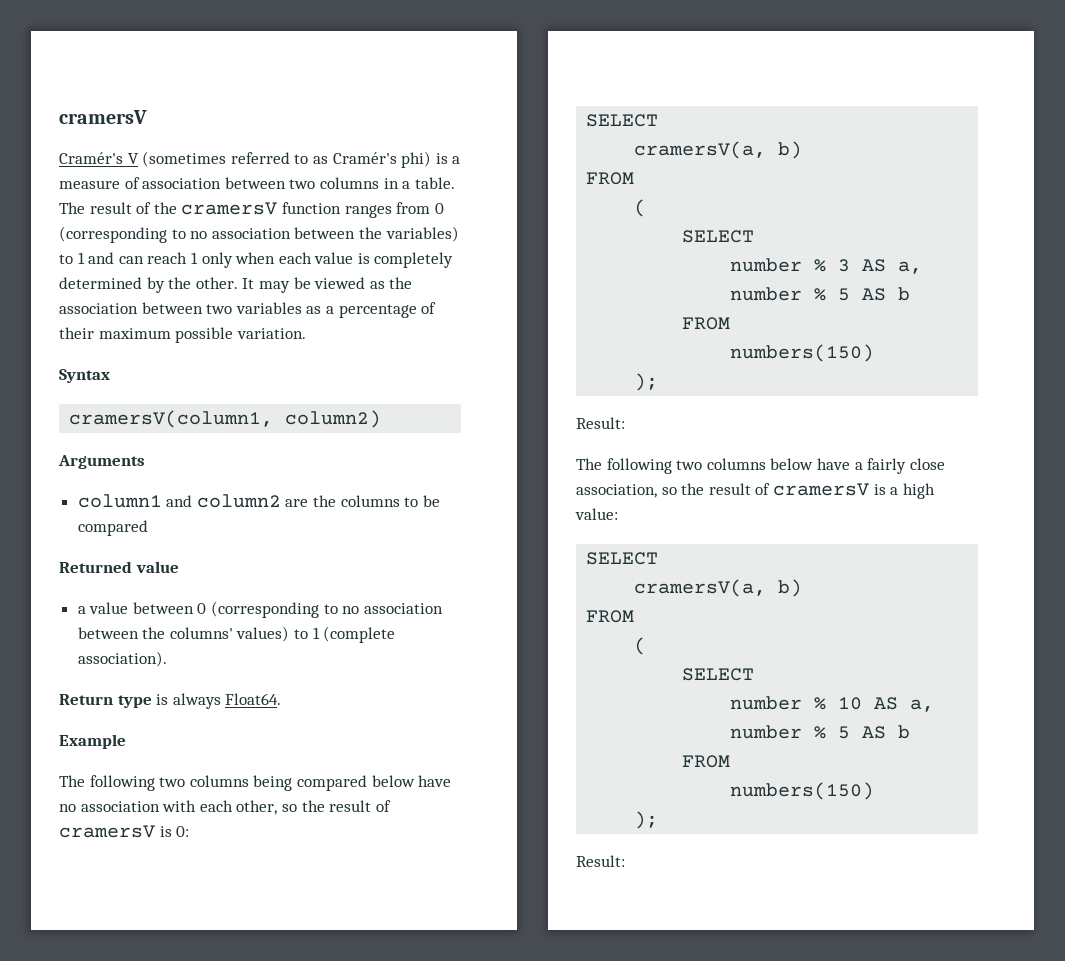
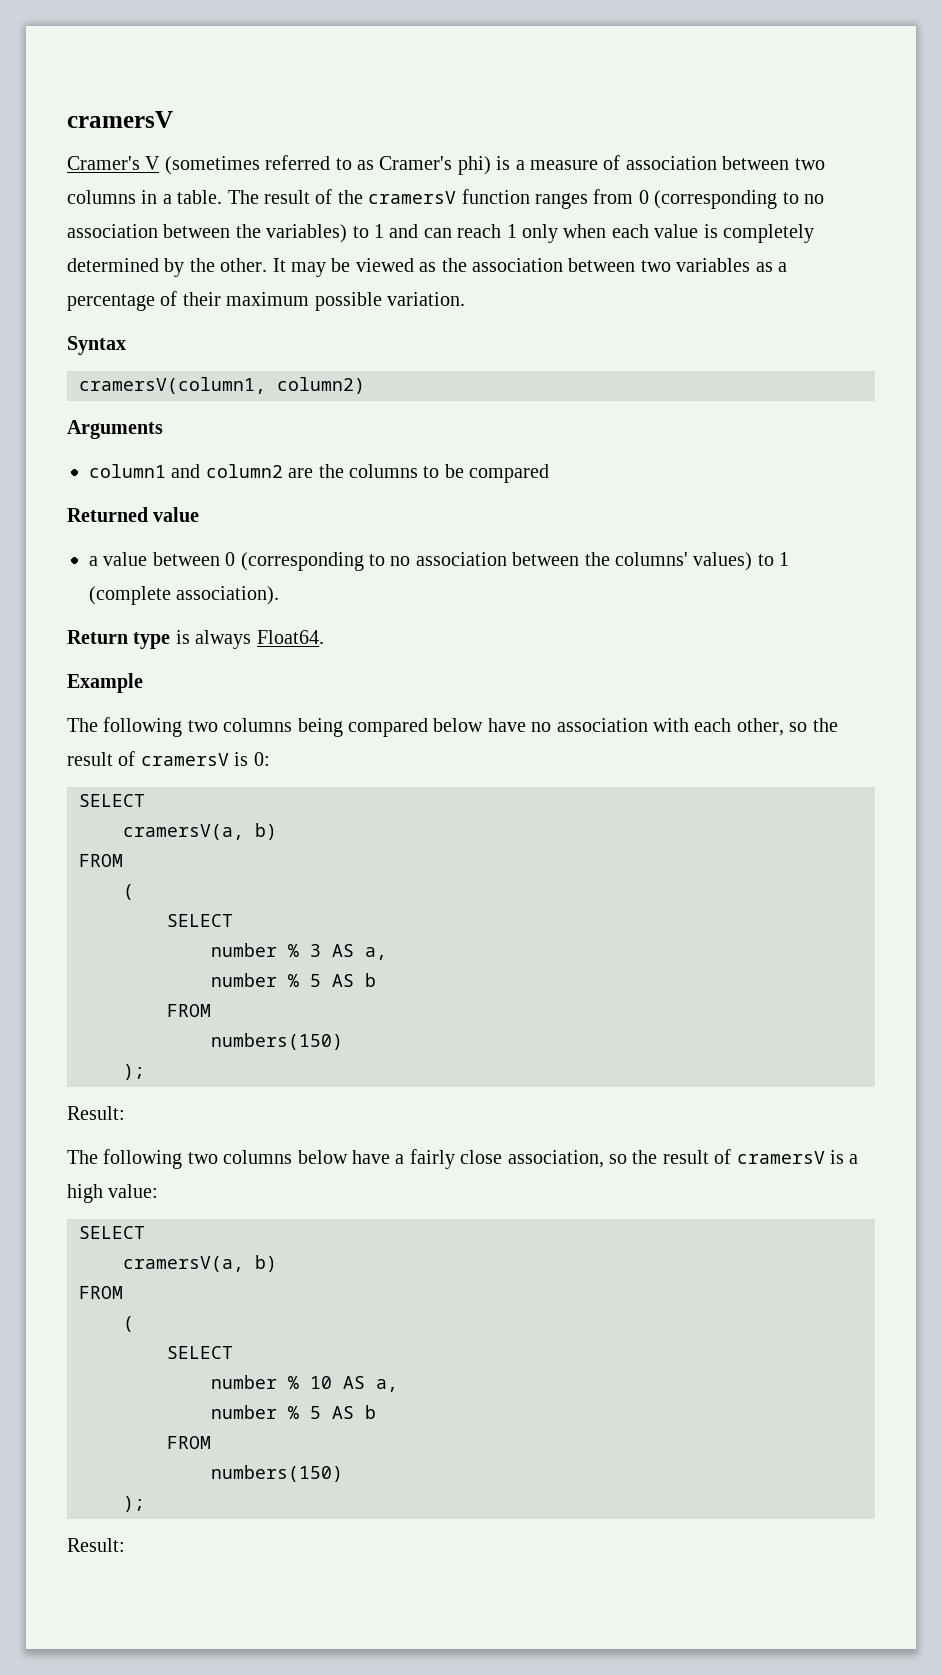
- Cramér's V (sometimes referred to as Cramér's phi) is a measure of association between two columns in a table.
+ Cramer's V (sometimes referred to as Cramer's phi) is a measure of association between two columns in a table.

